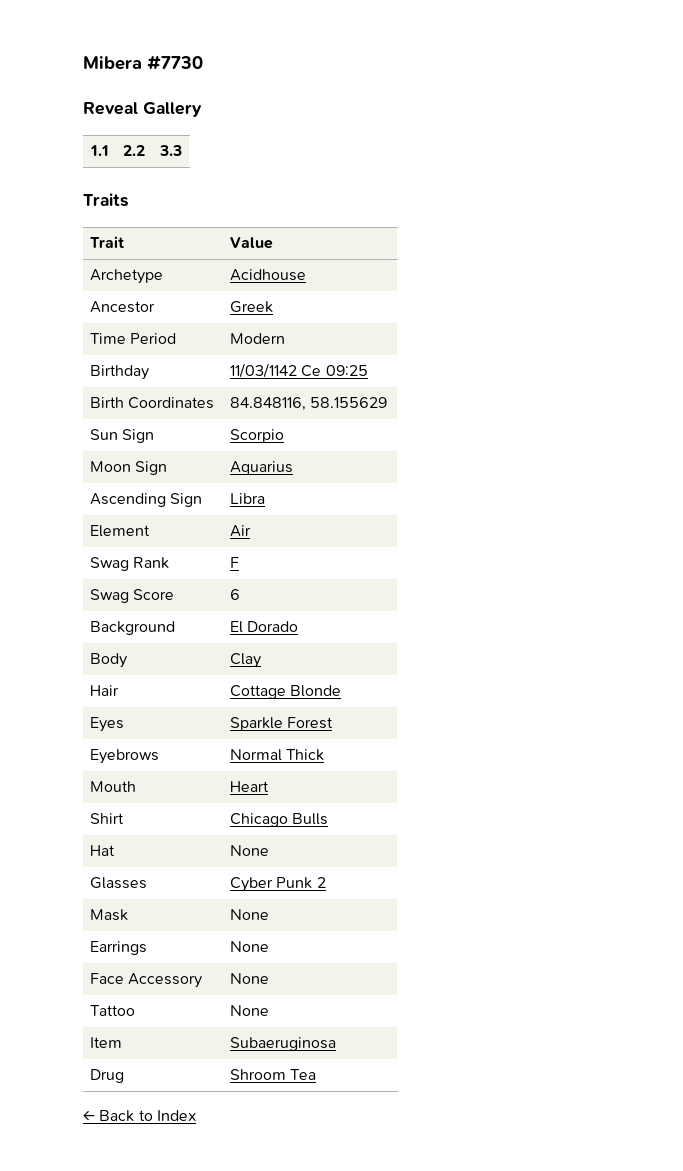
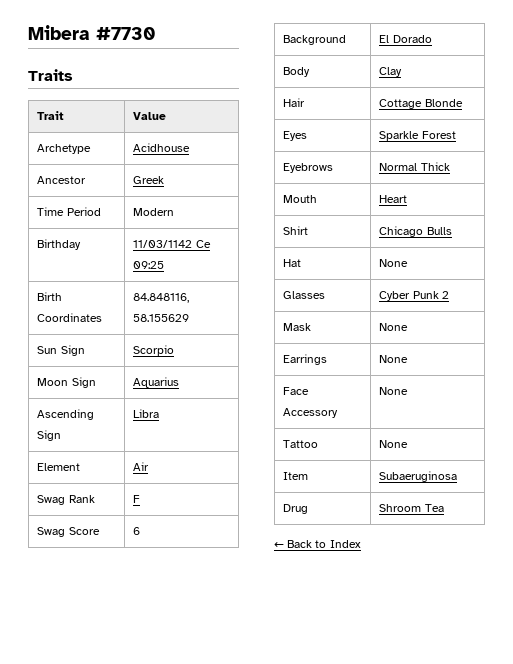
- Reveal Gallery
- 1.1 | 2.2 | 3.3

